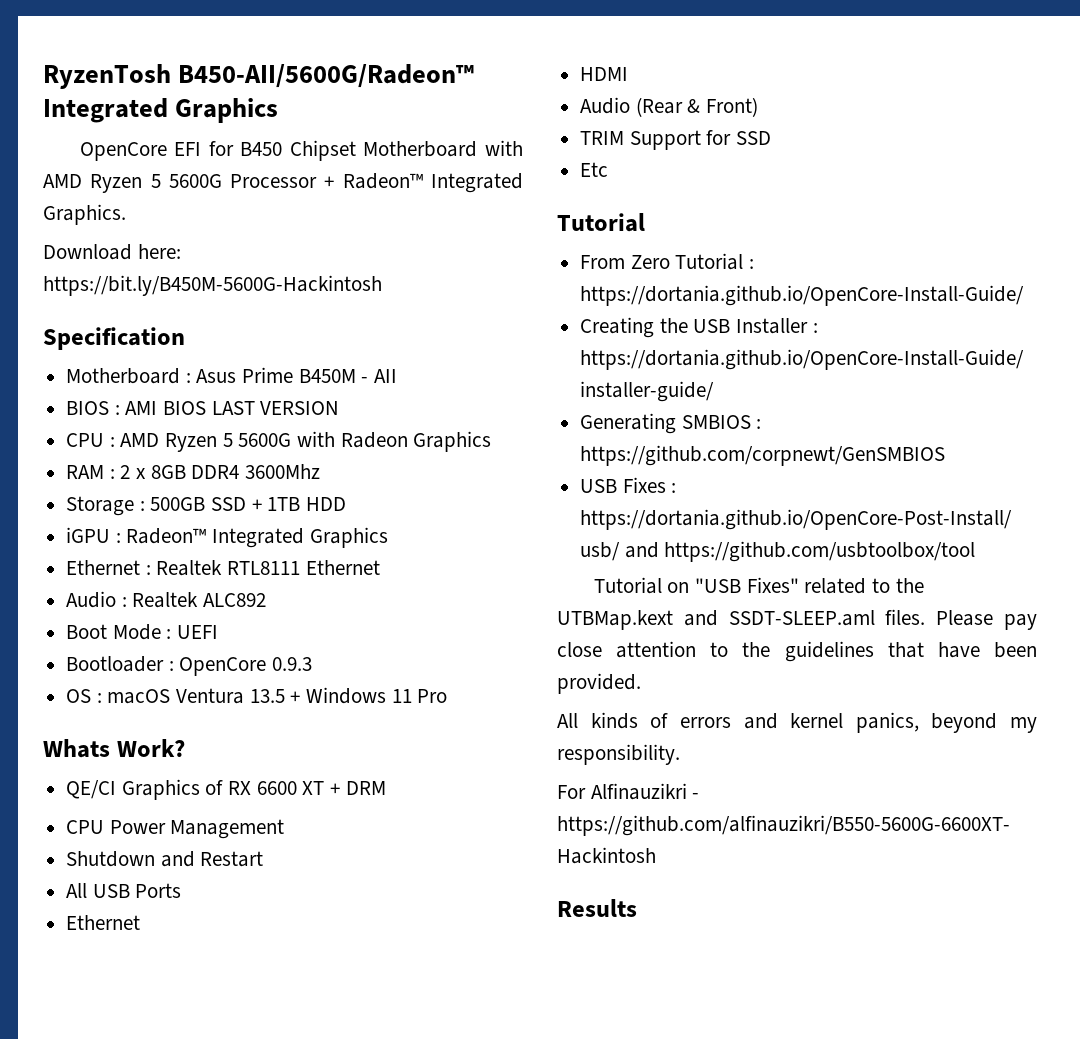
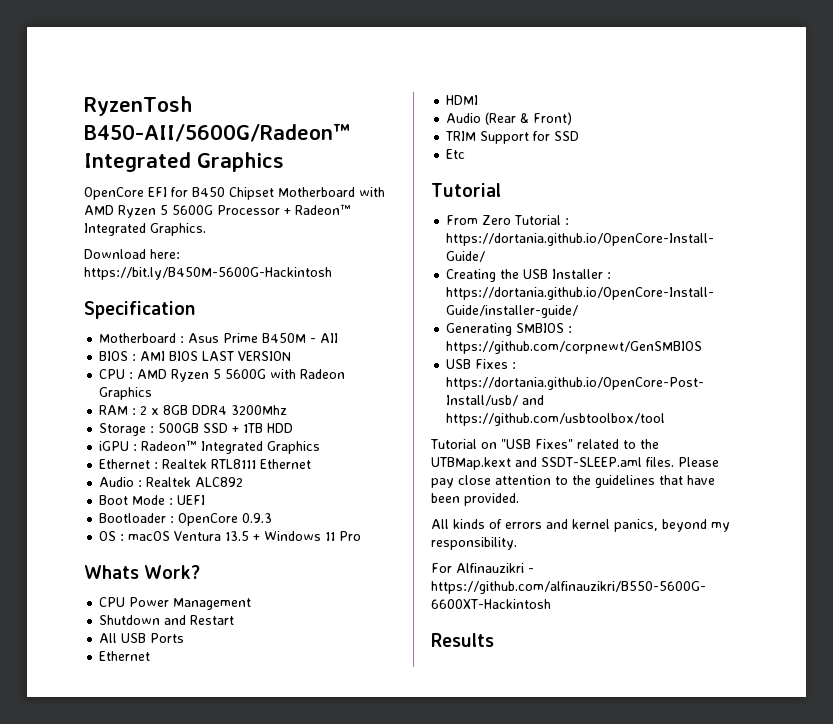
- RAM : 2 x 8GB DDR4 3600Mhz
+ RAM : 2 x 8GB DDR4 3200Mhz
- QE/CI Graphics of RX 6600 XT + DRM

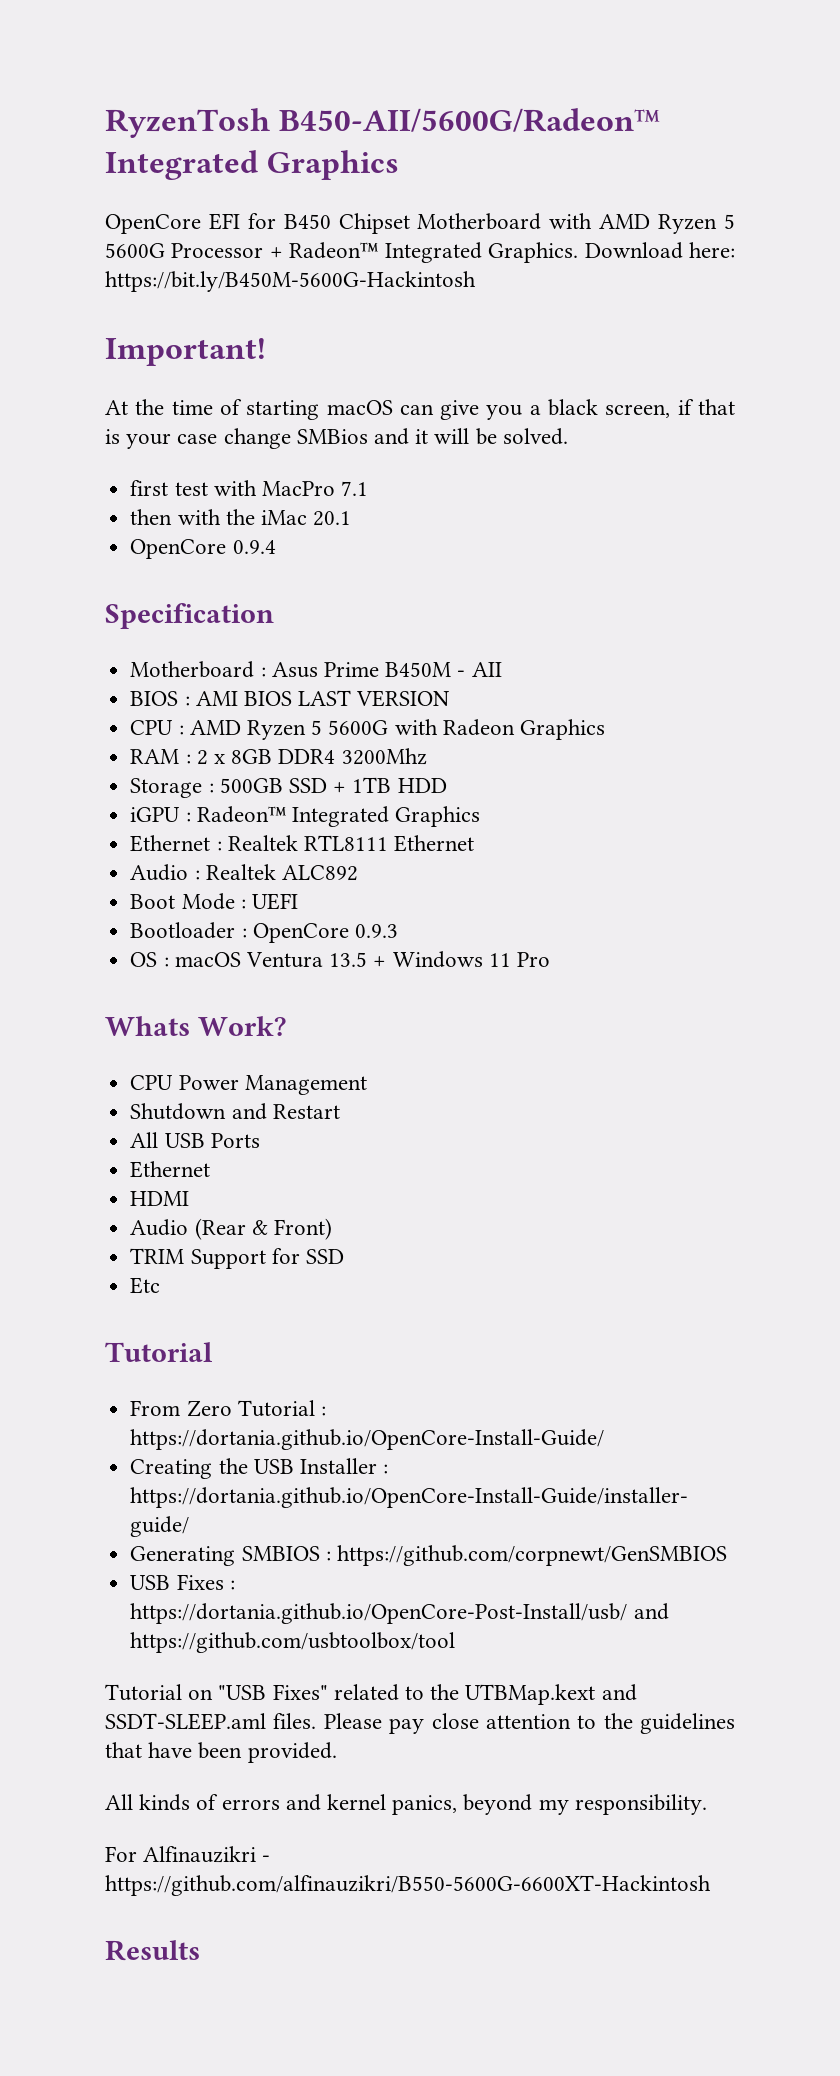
- OpenCore EFI for B450 Chipset Motherboard with AMD Ryzen 5 5600G Processor + Radeon™ Integrated Graphics.
- Download here: https://bit.ly/B450M-5600G-Hackintosh
+ OpenCore EFI for B450 Chipset Motherboard with AMD Ryzen 5 5600G Processor + Radeon™ Integrated Graphics. Download here: https://bit.ly/B450M-5600G-Hackintosh
+ Important!
+ At the time of starting macOS can give you a black screen, if that is your case change SMBios and it will be solved.
+ first test with MacPro 7.1
+ then with the iMac 20.1
+ OpenCore 0.9.4

